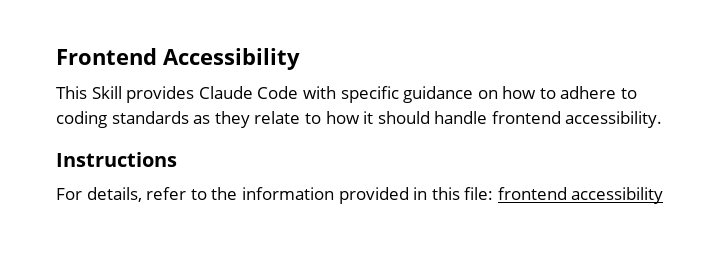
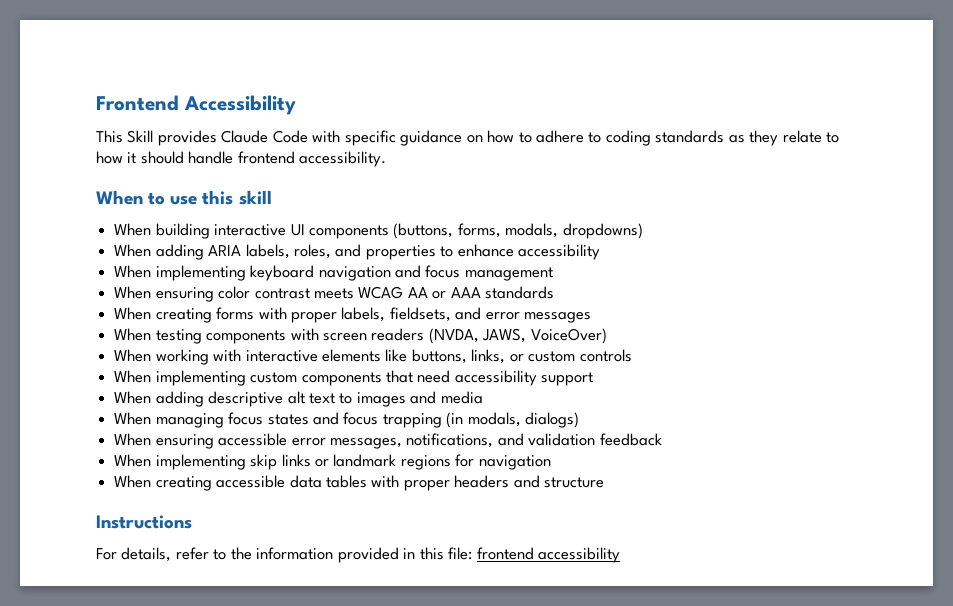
+ When to use this skill
+ When building interactive UI components (buttons, forms, modals, dropdowns)
+ When adding ARIA labels, roles, and properties to enhance accessibility
+ When implementing keyboard navigation and focus management
+ When ensuring color contrast meets WCAG AA or AAA standards
+ When creating forms with proper labels, fieldsets, and error messages
+ When testing components with screen readers (NVDA, JAWS, VoiceOver)
+ When working with interactive elements like buttons, links, or custom controls
+ When implementing custom components that need accessibility support
+ When adding descriptive alt text to images and media
+ When managing focus states and focus trapping (in modals, dialogs)
+ When ensuring accessible error messages, notifications, and validation feedback
+ When implementing skip links or landmark regions for navigation
+ When creating accessible data tables with proper headers and structure

